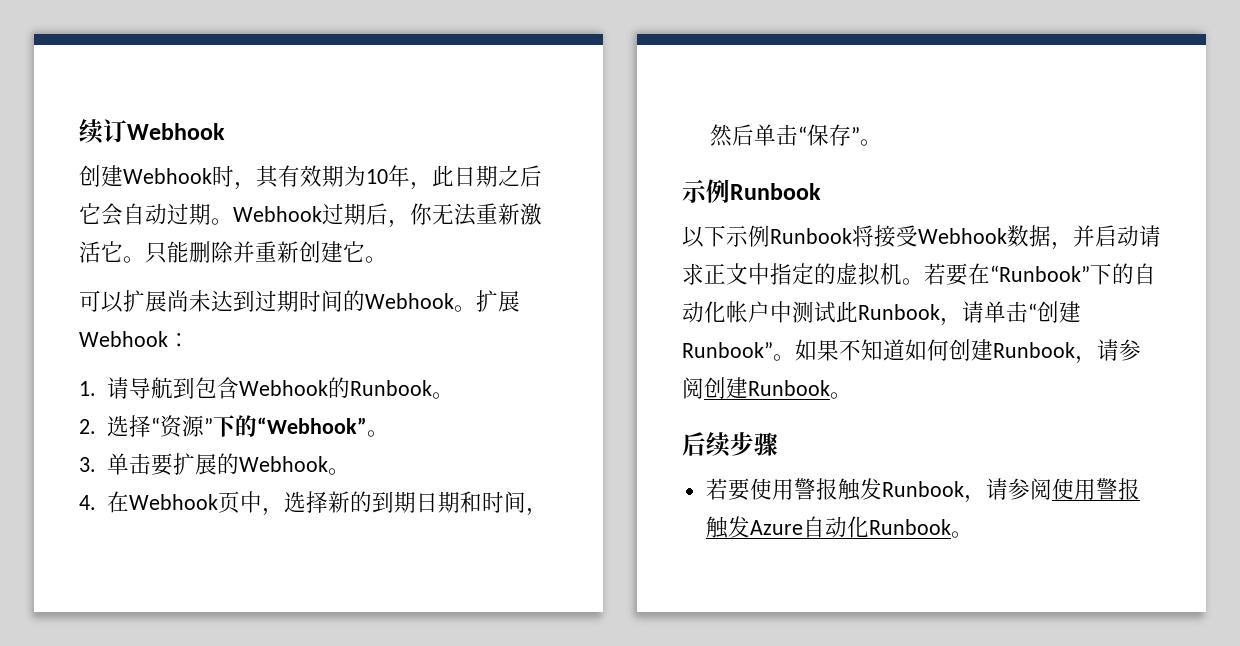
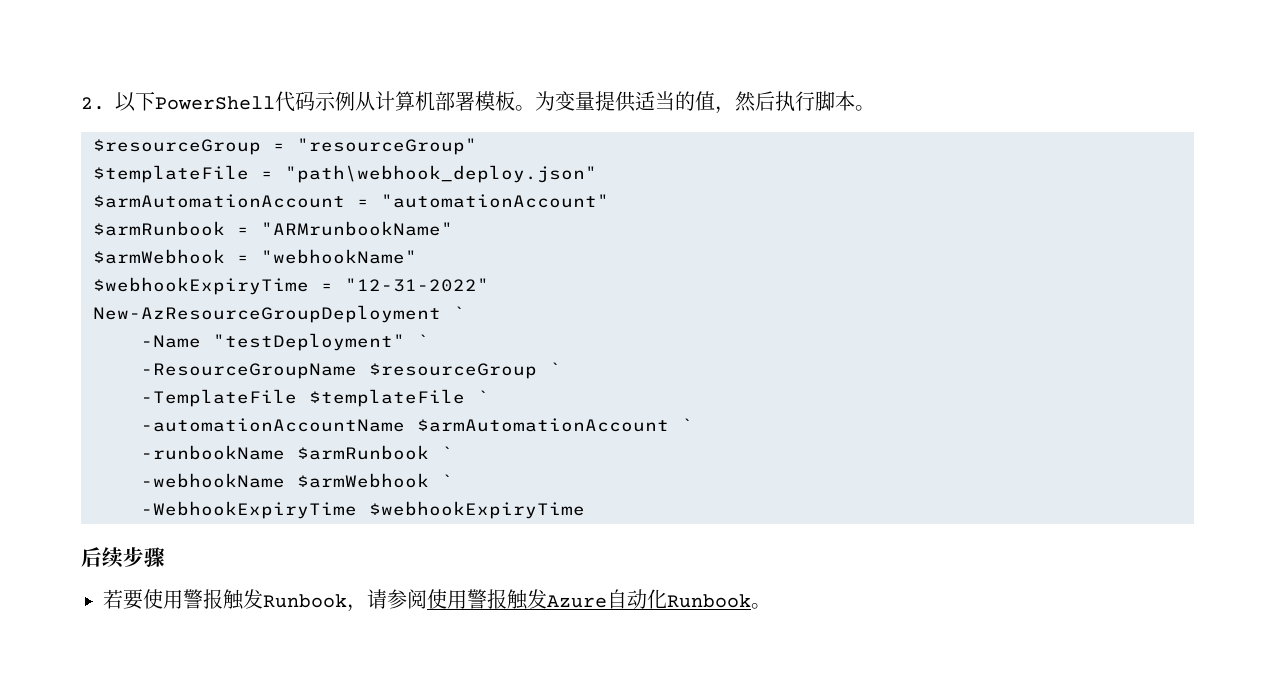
- 续订Webhook
- 创建Webhook时，其有效期为10年，此日期之后它会自动过期。Webhook过期后，你无法重新激活它。只能删除并重新创建它。
- 可以扩展尚未达到过期时间的Webhook。扩展Webhook：
- 1.请导航到包含Webhook的Runbook。
- 2.选择“资源”下的“Webhook”。
- 3.单击要扩展的Webhook。
- 4.在Webhook页中，选择新的到期日期和时间，然后单击“保存”。
- 示例Runbook
- 以下示例Runbook将接受Webhook数据，并启动请求正文中指定的虚拟机。若要在“Runbook”下的自动化帐户中测试此Runbook，请单击“创建Runbook”。如果不知道如何创建Runbook，请参阅创建Runbook。
+ 2.以下PowerShell代码示例从计算机部署模板。为变量提供适当的值，然后执行脚本。
+ $resourceGroup = "resourceGroup"
+ $templateFile = "path\webhook_deploy.json"
+ $armAutomationAccount = "automationAccount"
+ $armRunbook = "ARMrunbookName"
+ $armWebhook = "webhookName"
+ $webhookExpiryTime = "12-31-2022"
+ New-AzResourceGroupDeployment `
+ -Name "testDeployment" `
+ -ResourceGroupName $resourceGroup `
+ -TemplateFile $templateFile `
+ -automationAccountName $armAutomationAccount `
+ -runbookName $armRunbook `
+ -webhookName $armWebhook `
+ -WebhookExpiryTime $webhookExpiryTime

